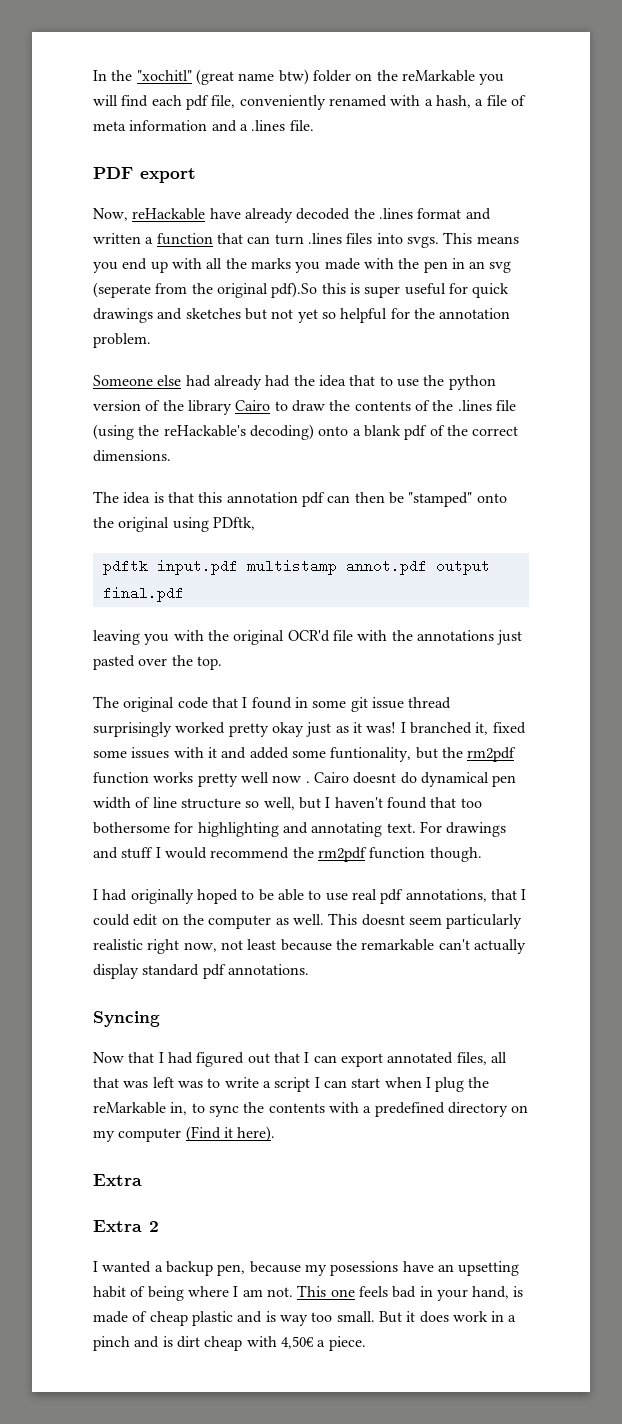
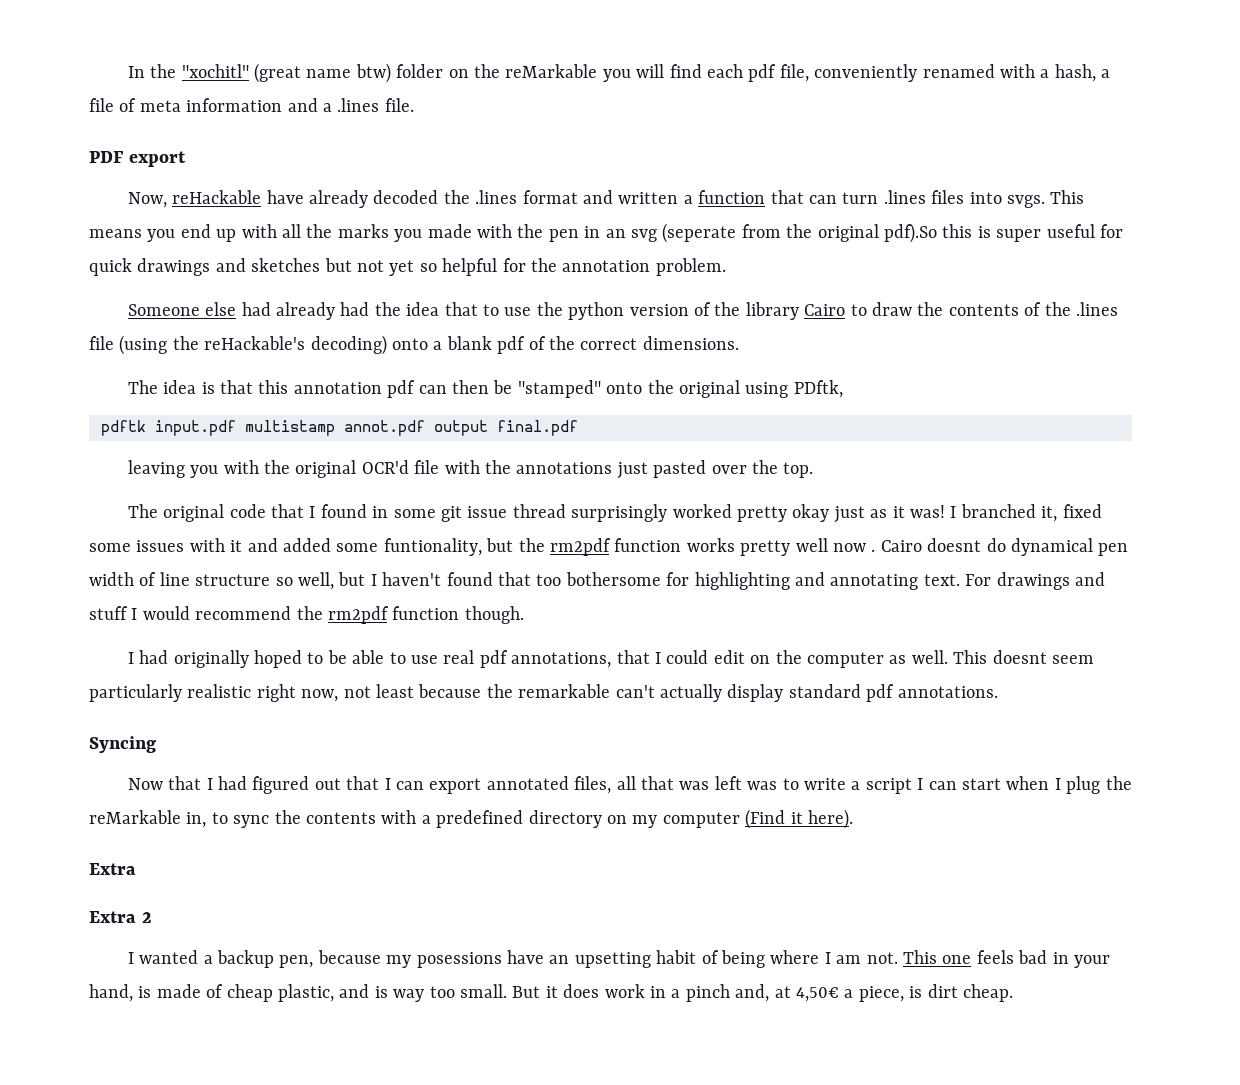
- This one feels bad in your hand, is made of cheap plastic and is way too small.
+ This one feels bad in your hand, is made of cheap plastic, and is way too small.
- But it does work in a pinch and is dirt cheap with 4,50€ a piece.
+ But it does work in a pinch and, at 4,50€ a piece, is dirt cheap.

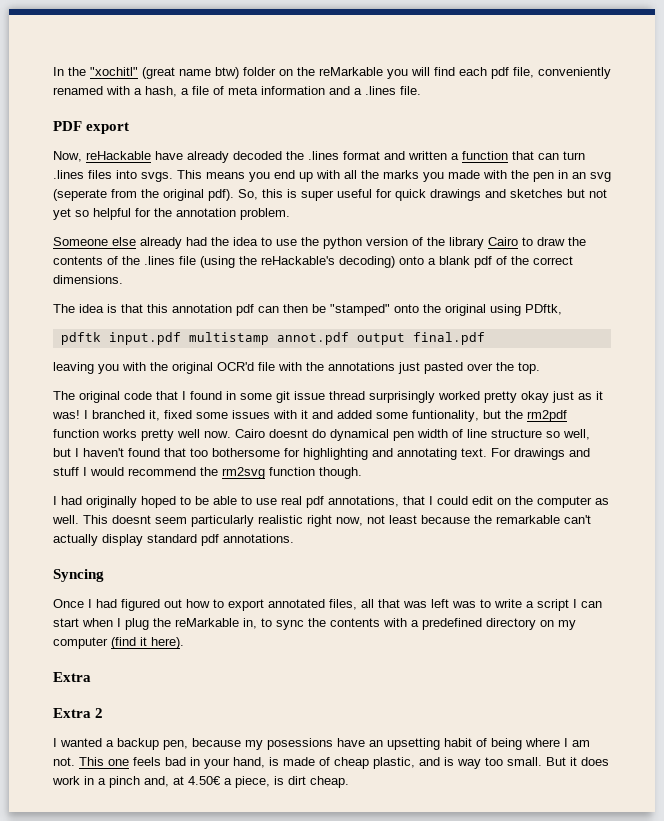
- This means you end up with all the marks you made with the pen in an svg (seperate from the original pdf).So this is super useful for quick drawings and sketches but not yet so helpful for the annotation problem.
+ This means you end up with all the marks you made with the pen in an svg (seperate from the original pdf). So, this is super useful for quick drawings and sketches but not yet so helpful for the annotation problem.
- Someone else had already had the idea that to use the python version of the library Cairo to draw the contents of the .lines file (using the reHackable's decoding) onto a blank pdf of the correct dimensions.
+ Someone else already had the idea to use the python version of the library Cairo to draw the contents of the .lines file (using the reHackable's decoding) onto a blank pdf of the correct dimensions.
- I branched it, fixed some issues with it and added some funtionality, but the rm2pdf function works pretty well now .
+ I branched it, fixed some issues with it and added some funtionality, but the rm2pdf function works pretty well now.
- For drawings and stuff I would recommend the rm2pdf function though.
+ For drawings and stuff I would recommend the rm2svg function though.
- Now that I had figured out that I can export annotated files, all that was left was to write a script I can start when I plug the reMarkable in, to sync the contents with a predefined directory on my computer (Find it here).
+ Once I had figured out how to export annotated files, all that was left was to write a script I can start when I plug the reMarkable in, to sync the contents with a predefined directory on my computer (find it here).
- But it does work in a pinch and, at 4,50€ a piece, is dirt cheap.
+ But it does work in a pinch and, at 4.50€ a piece, is dirt cheap.

